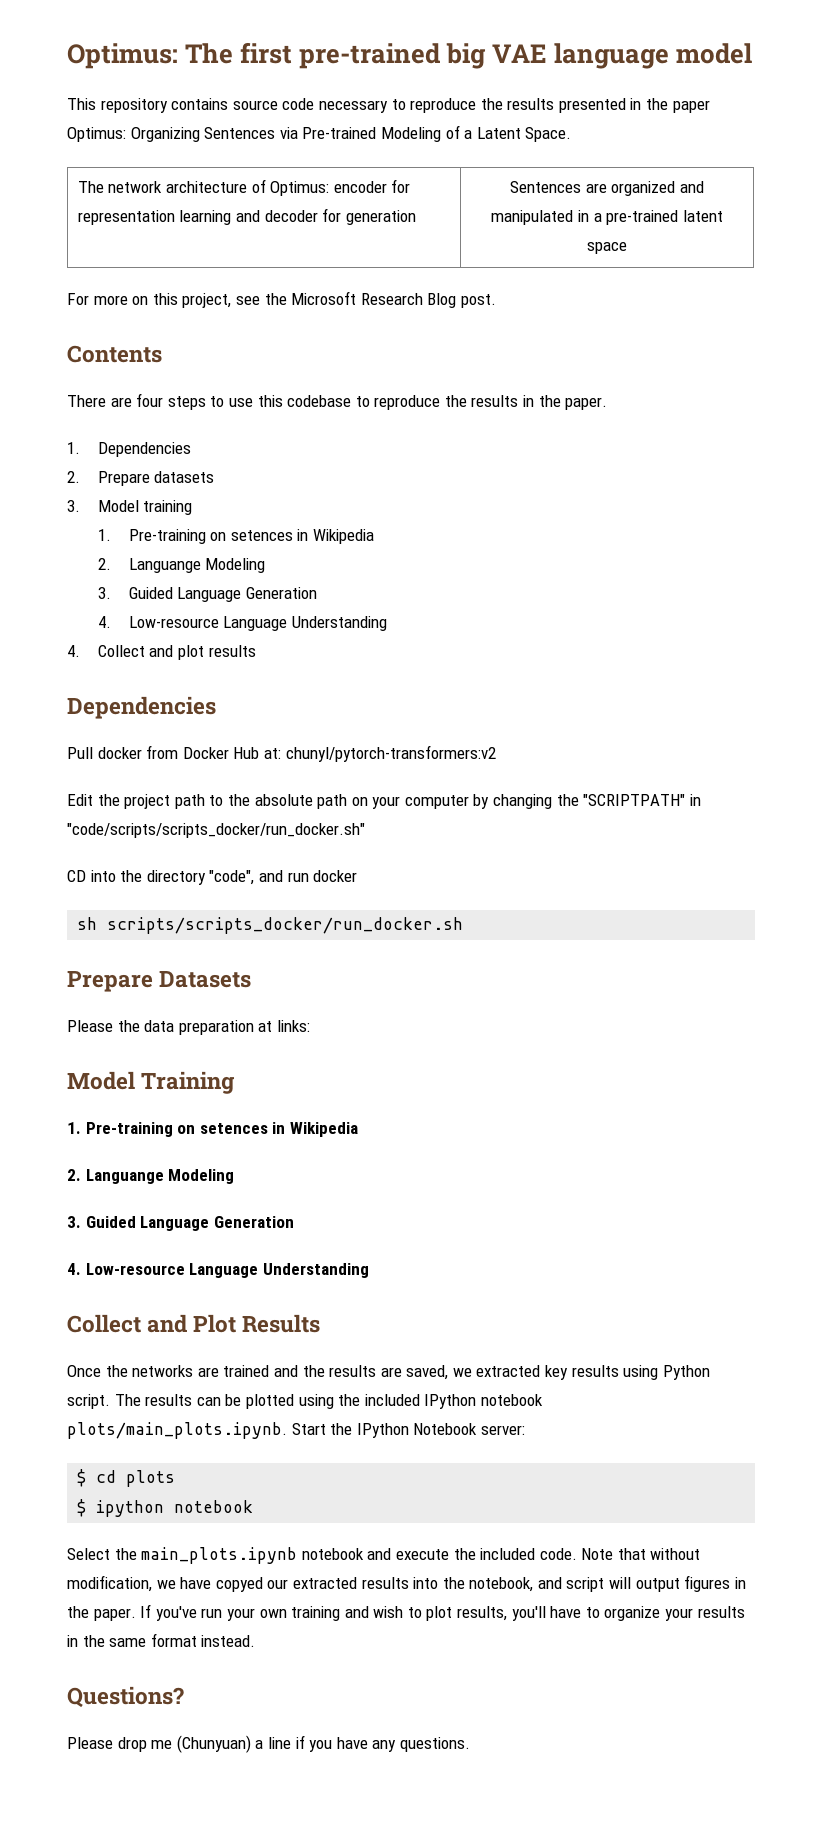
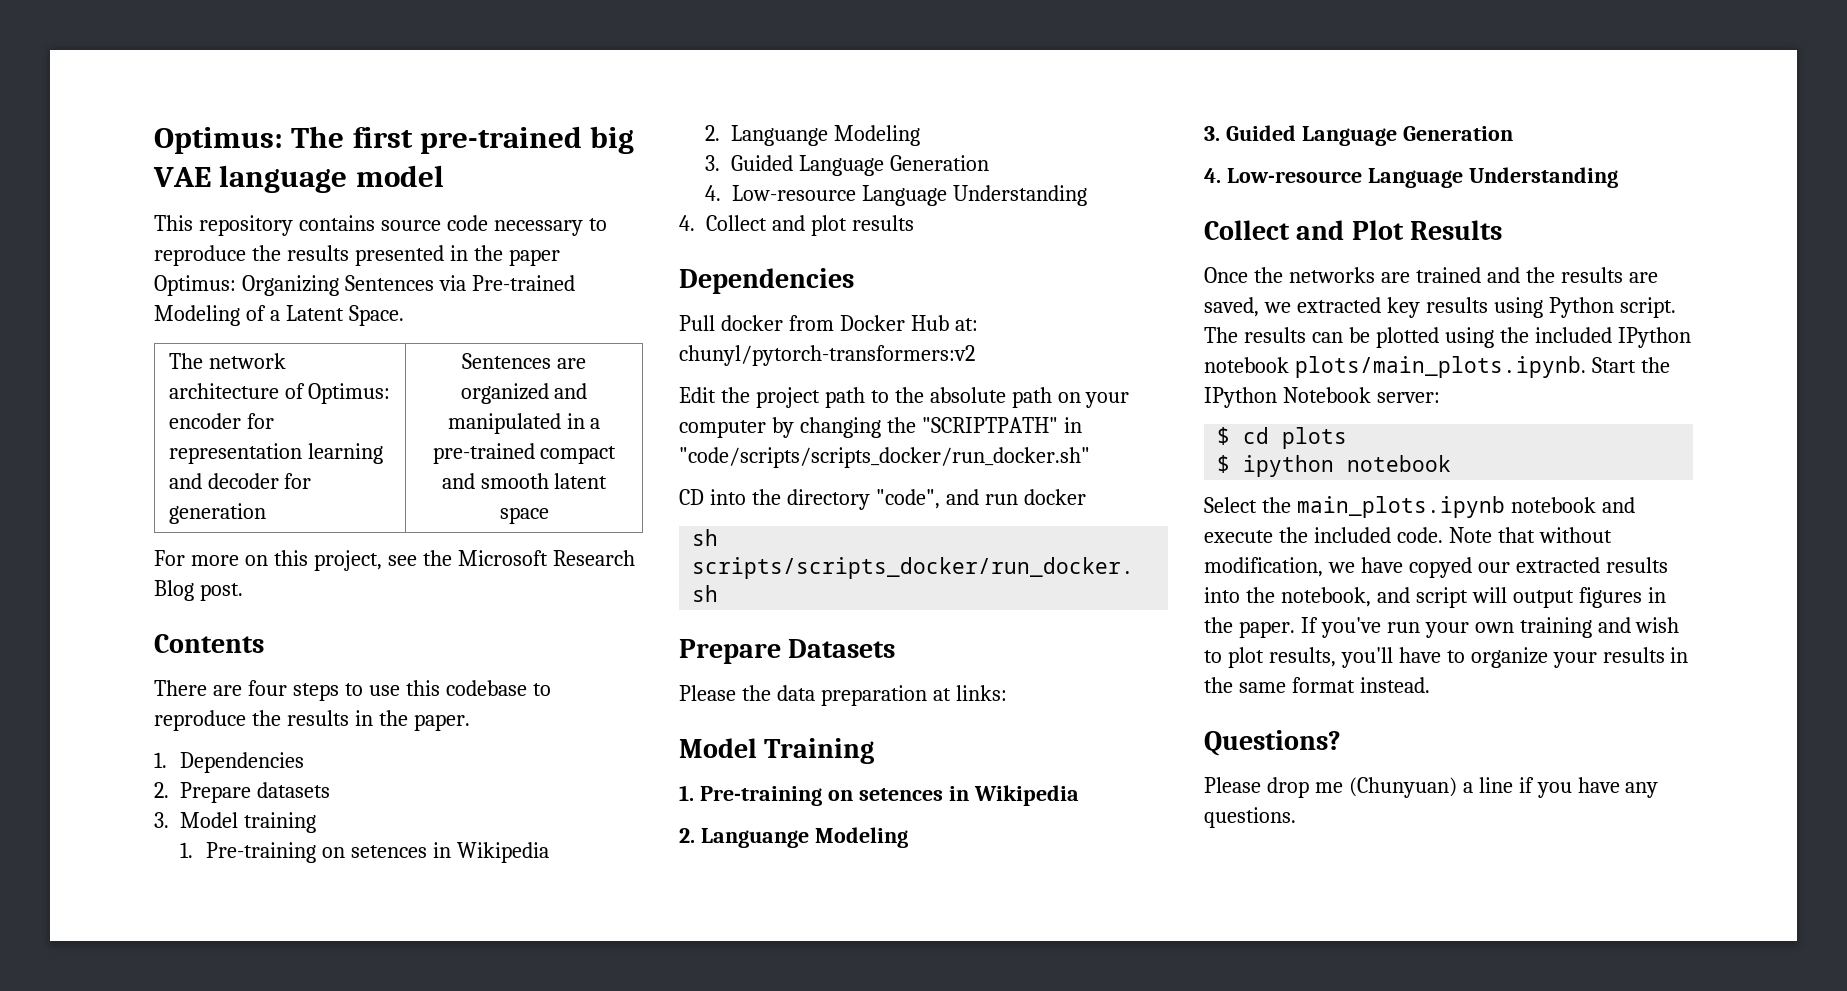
- The network architecture of Optimus: encoder for representation learning and decoder for generation | Sentences are organized and manipulated in a pre-trained latent space
+ The network architecture of Optimus: encoder for representation learning and decoder for generation | Sentences are organized and manipulated in a pre-trained compact and smooth latent space

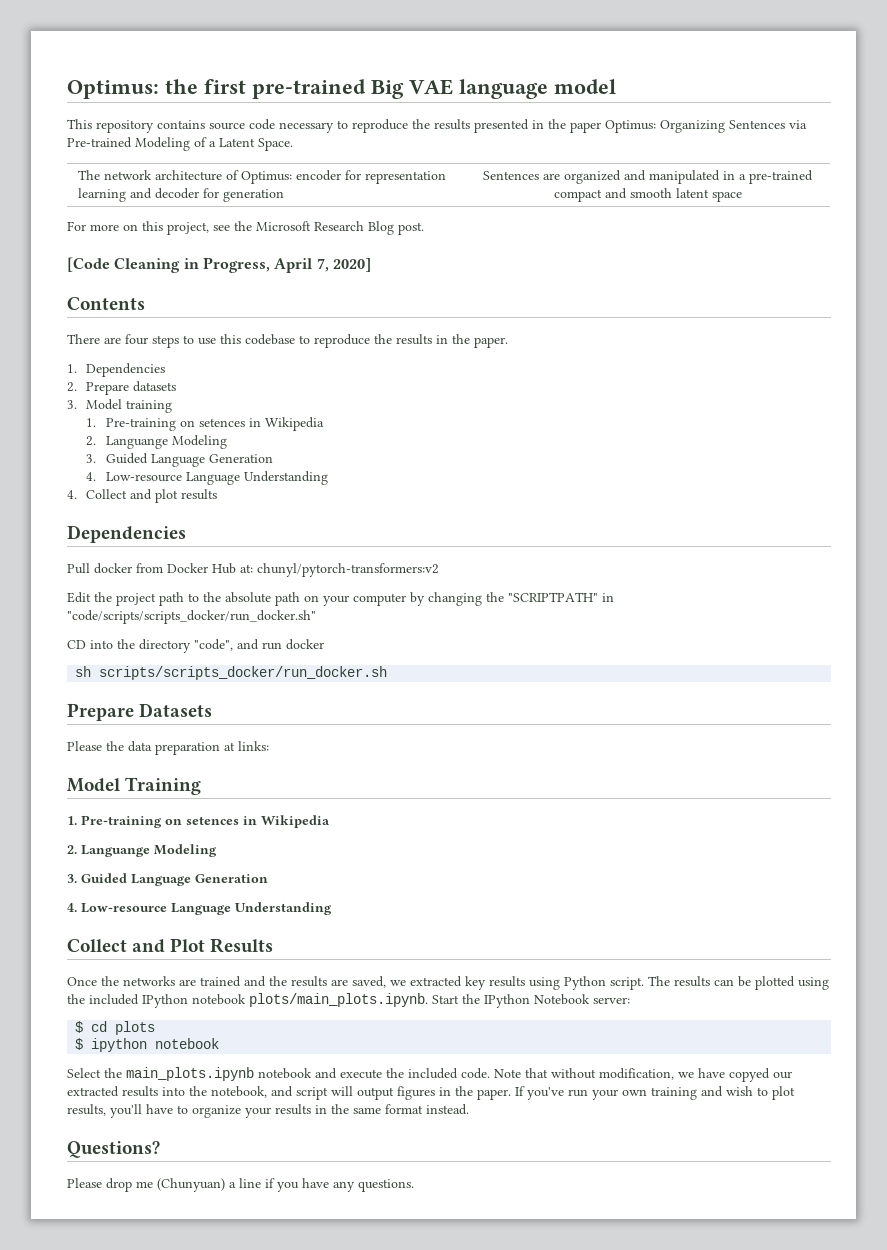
- Optimus: The first pre-trained big VAE language model
+ Optimus: the first pre-trained Big VAE language model
+ [Code Cleaning in Progress, April 7, 2020]

